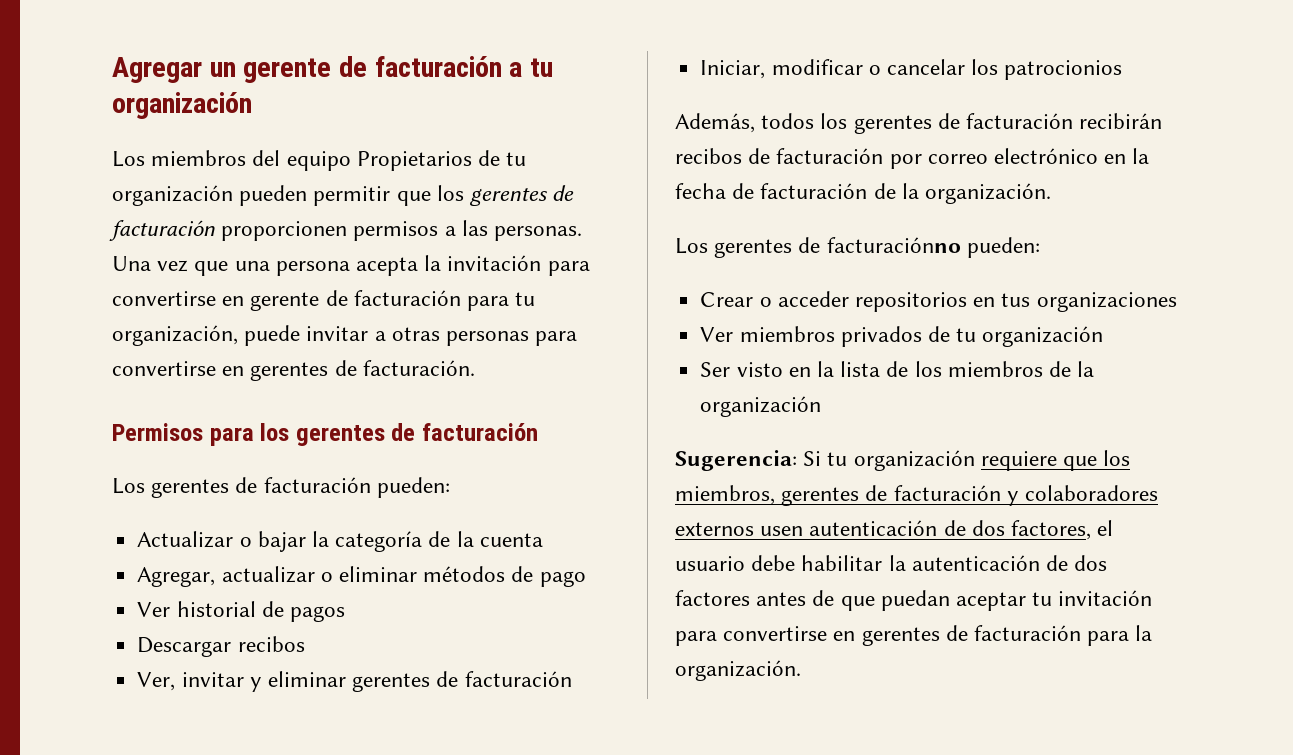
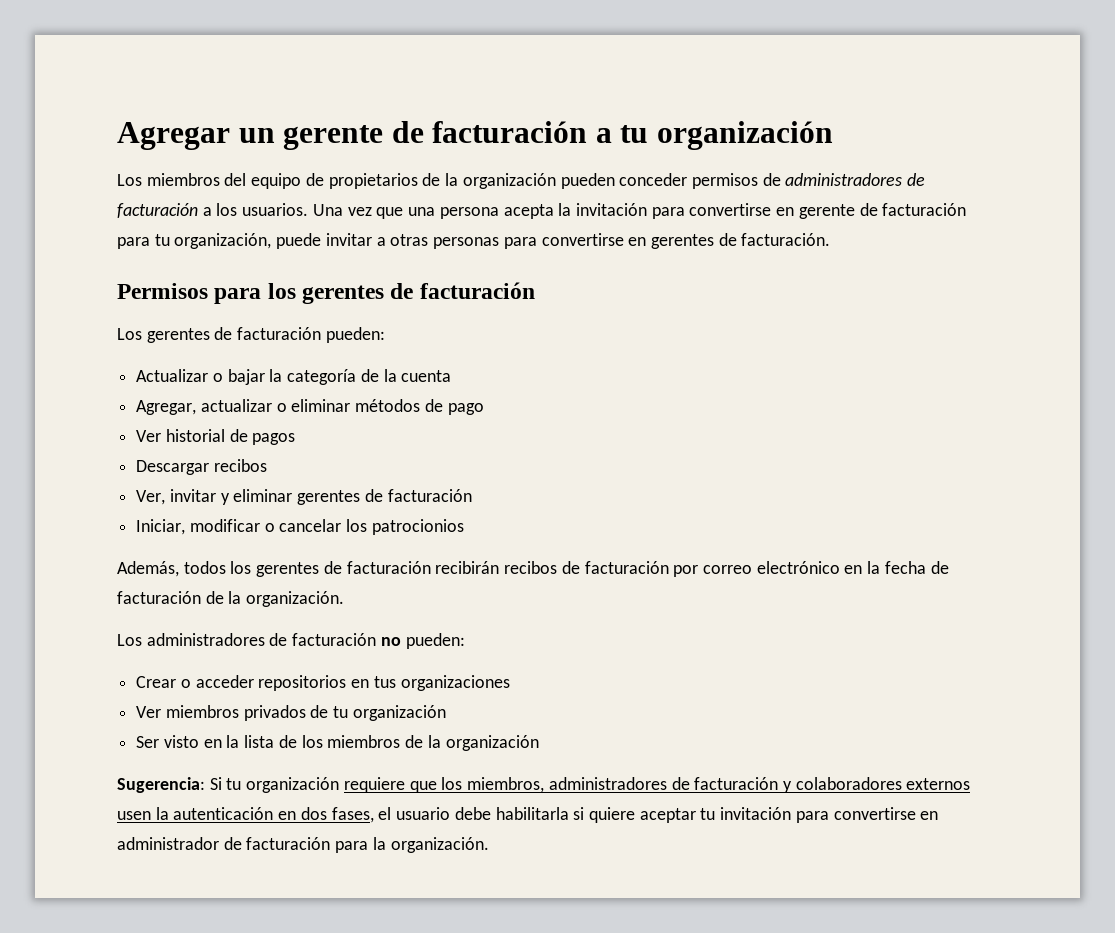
- Los miembros del equipo Propietarios de tu organización pueden permitir que los gerentes de facturación proporcionen permisos a las personas.
+ Los miembros del equipo de propietarios de la organización pueden conceder permisos de administradores de facturación a los usuarios.
- Los gerentes de facturaciónno pueden:
+ Los administradores de facturación no pueden:
- Sugerencia: Si tu organización requiere que los miembros, gerentes de facturación y colaboradores externos usen autenticación de dos factores, el usuario debe habilitar la autenticación de dos factores antes de que puedan aceptar tu invitación para convertirse en gerentes de facturación para la organización.
+ Sugerencia: Si tu organización requiere que los miembros, administradores de facturación y colaboradores externos usen la autenticación en dos fases, el usuario debe habilitarla si quiere aceptar tu invitación para convertirse en administrador de facturación para la organización.

